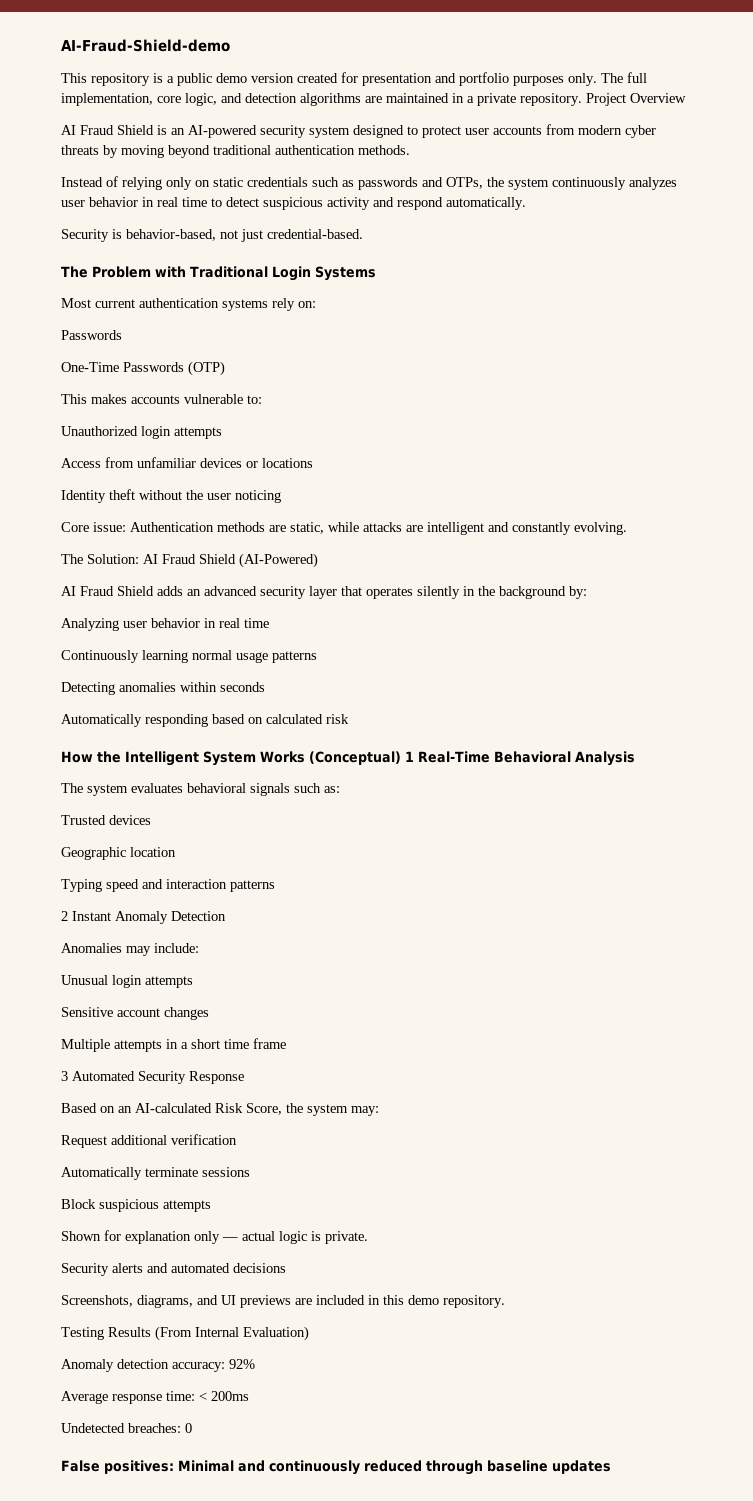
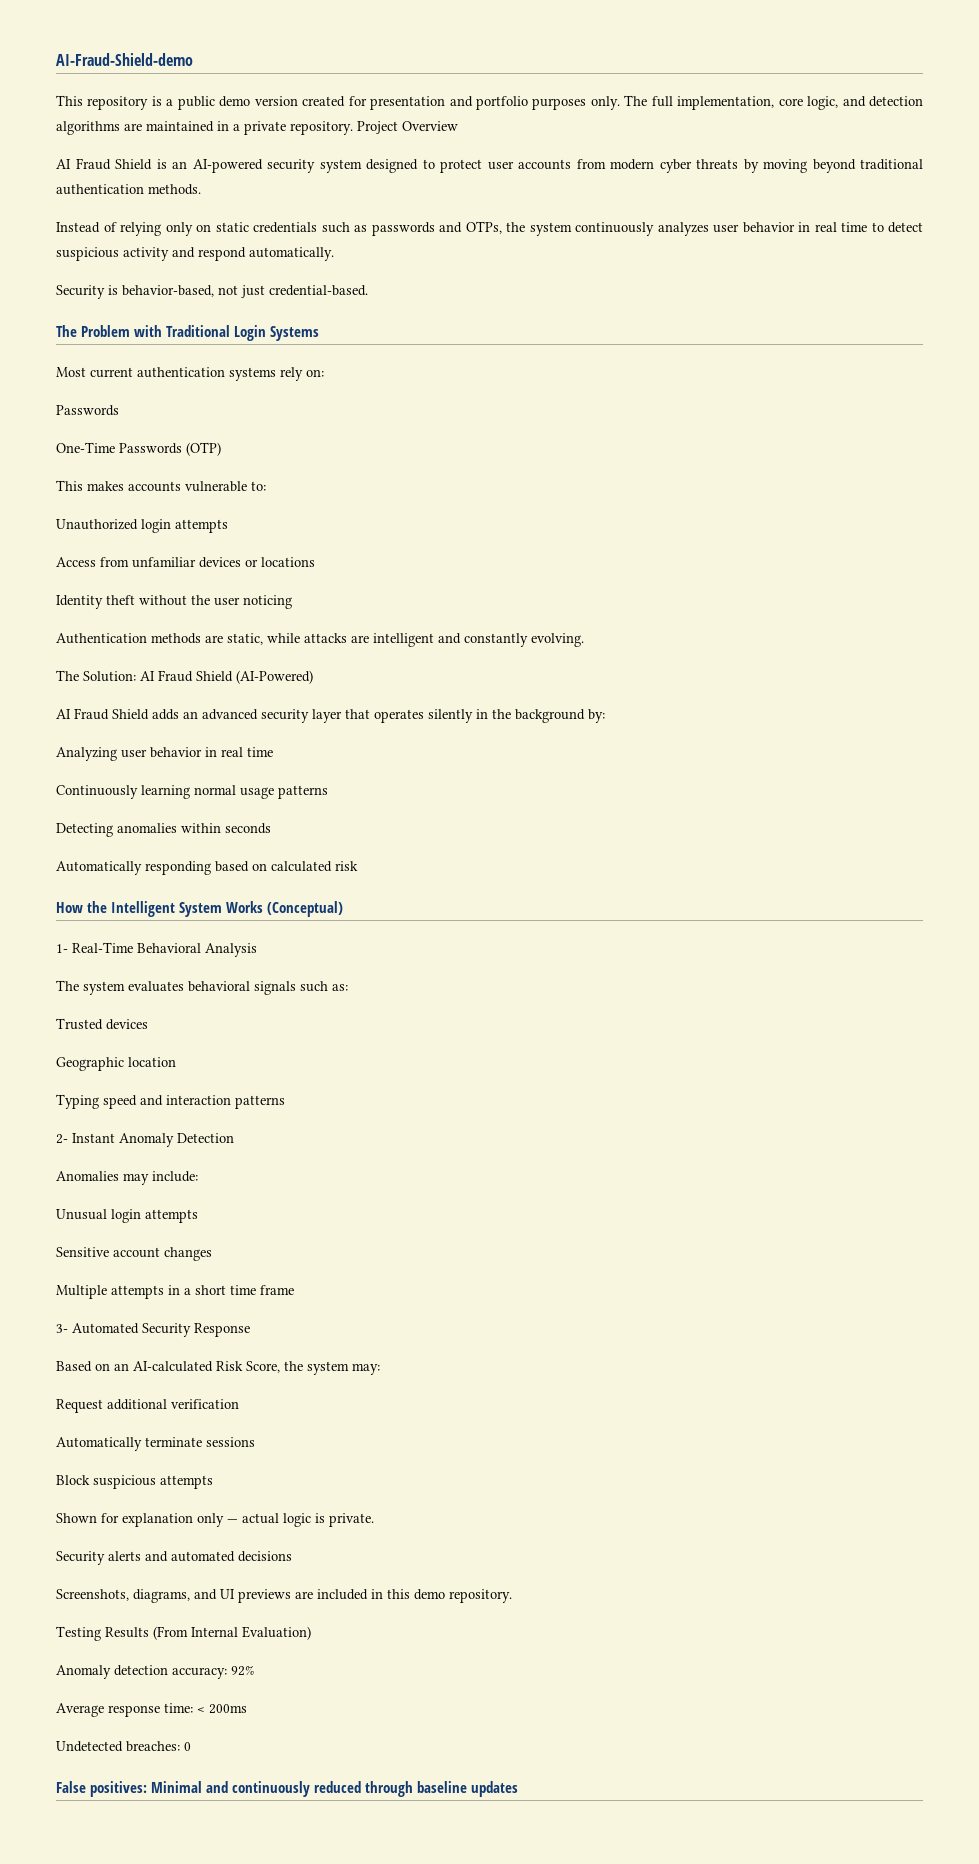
- Core issue: Authentication methods are static, while attacks are intelligent and constantly evolving.
+ Authentication methods are static, while attacks are intelligent and constantly evolving.
- How the Intelligent System Works (Conceptual) 1 Real-Time Behavioral Analysis
+ How the Intelligent System Works (Conceptual)
+ 1- Real-Time Behavioral Analysis
- 2 Instant Anomaly Detection
+ 2- Instant Anomaly Detection
- 3 Automated Security Response
+ 3- Automated Security Response

